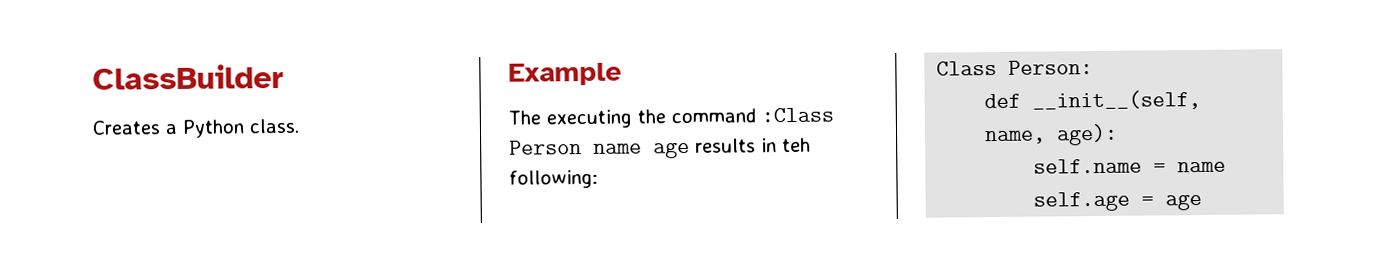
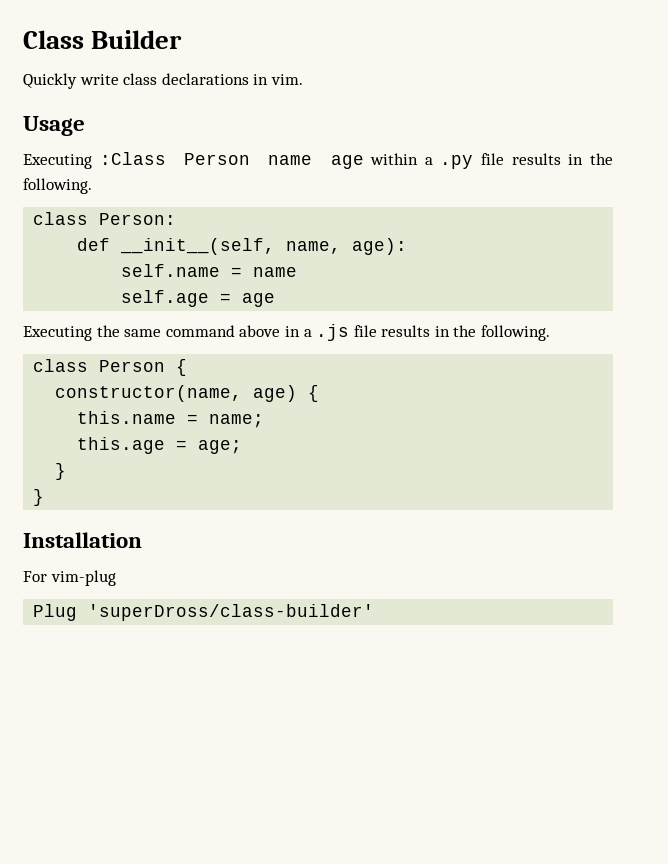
- ClassBuilder
- Creates a Python class.
- Example
- The executing the command :Class Person name age results in teh following:
- Class Person:
+ Class Builder
+ Quickly write class declarations in vim.
+ Usage
+ Executing :Class Person name age within a .py file results in the following.
+ class Person:
+ Executing the same command above in a .js file results in the following.
+ class Person {
+ constructor(name, age) {
+ this.name = name;
+ this.age = age;
+ }
+ }
+ Installation
+ For vim-plug
+ Plug 'superDross/class-builder'

